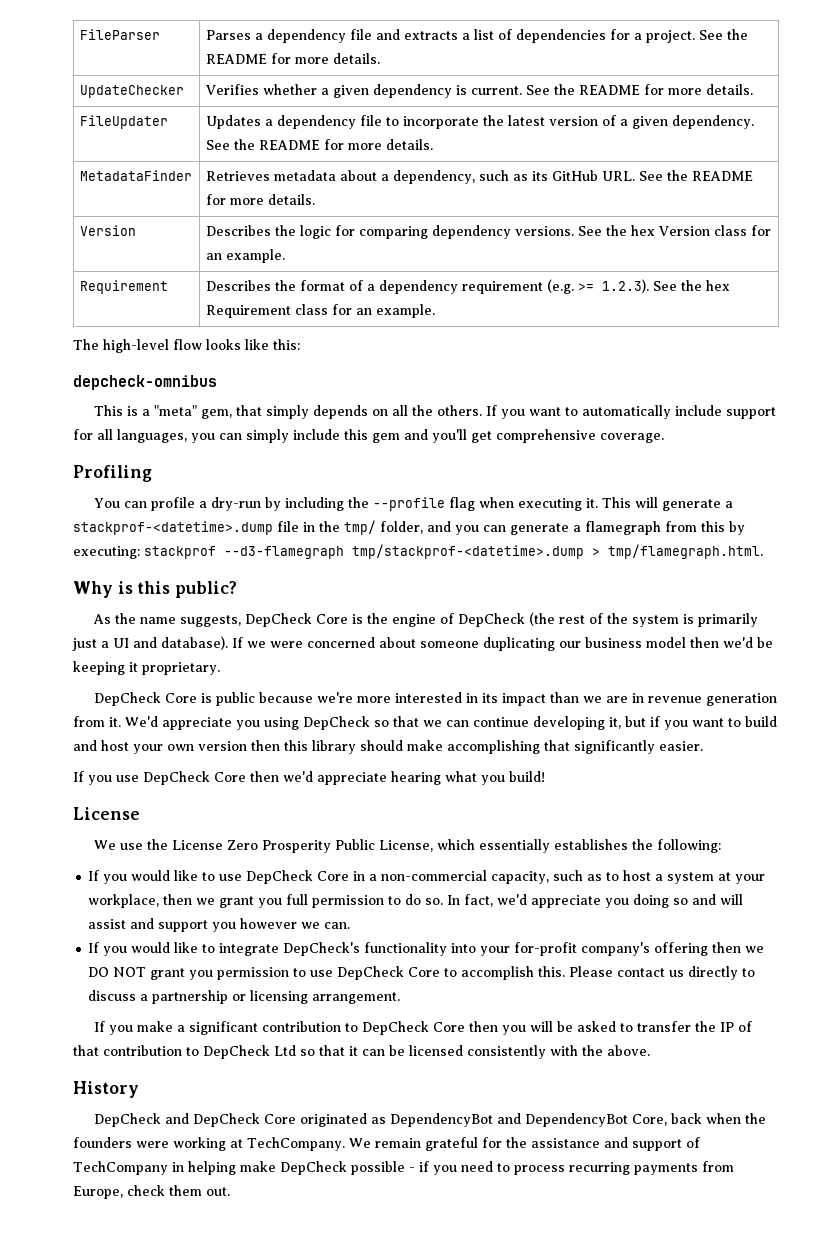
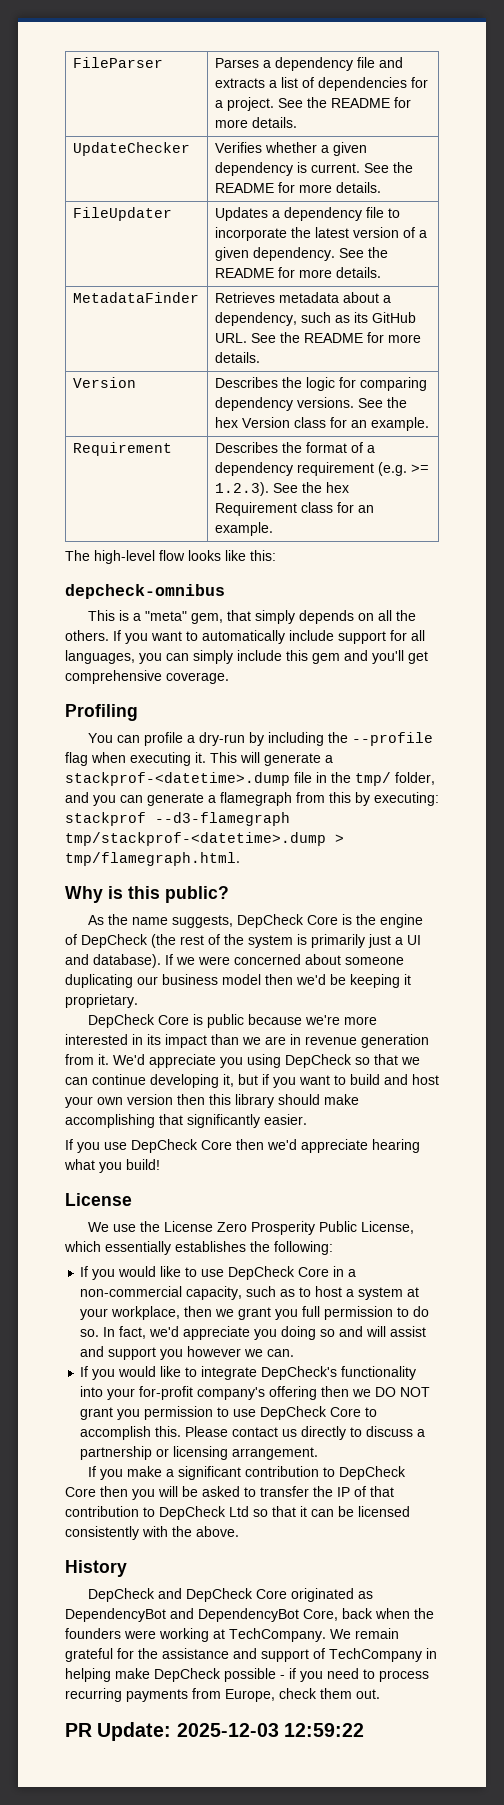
+ PR Update: 2025-12-03 12:59:22

